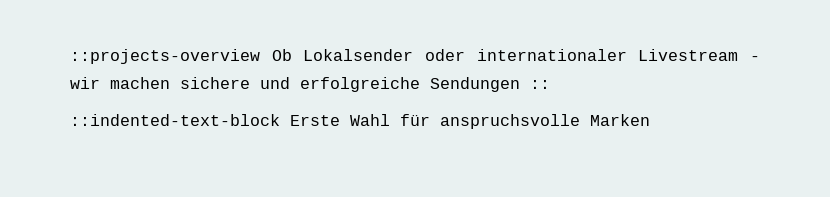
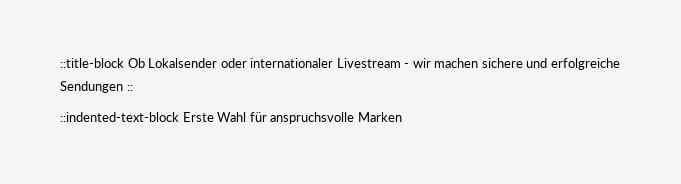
- ::projects-overview Ob Lokalsender oder internationaler Livestream - wir machen sichere und erfolgreiche Sendungen ::
+ ::title-block Ob Lokalsender oder internationaler Livestream - wir machen sichere und erfolgreiche Sendungen ::

